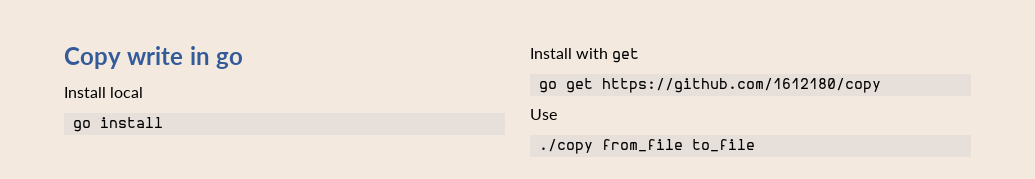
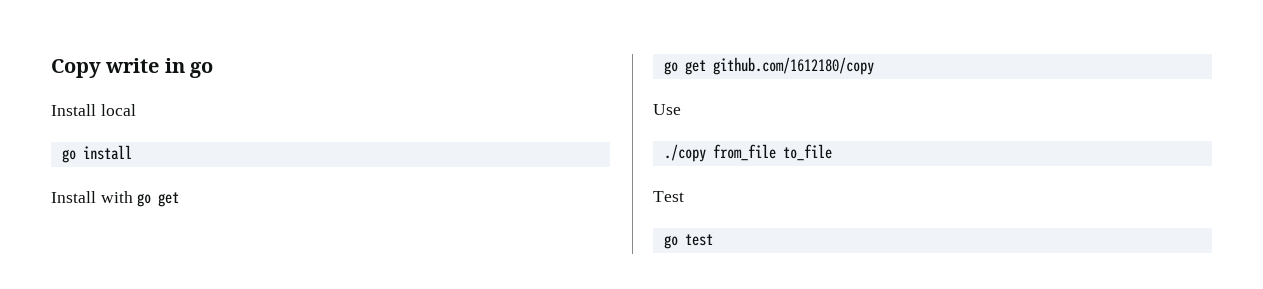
- Install with get
+ Install with go get
- go get https://github.com/1612180/copy
+ go get github.com/1612180/copy
+ Test
+ go test

